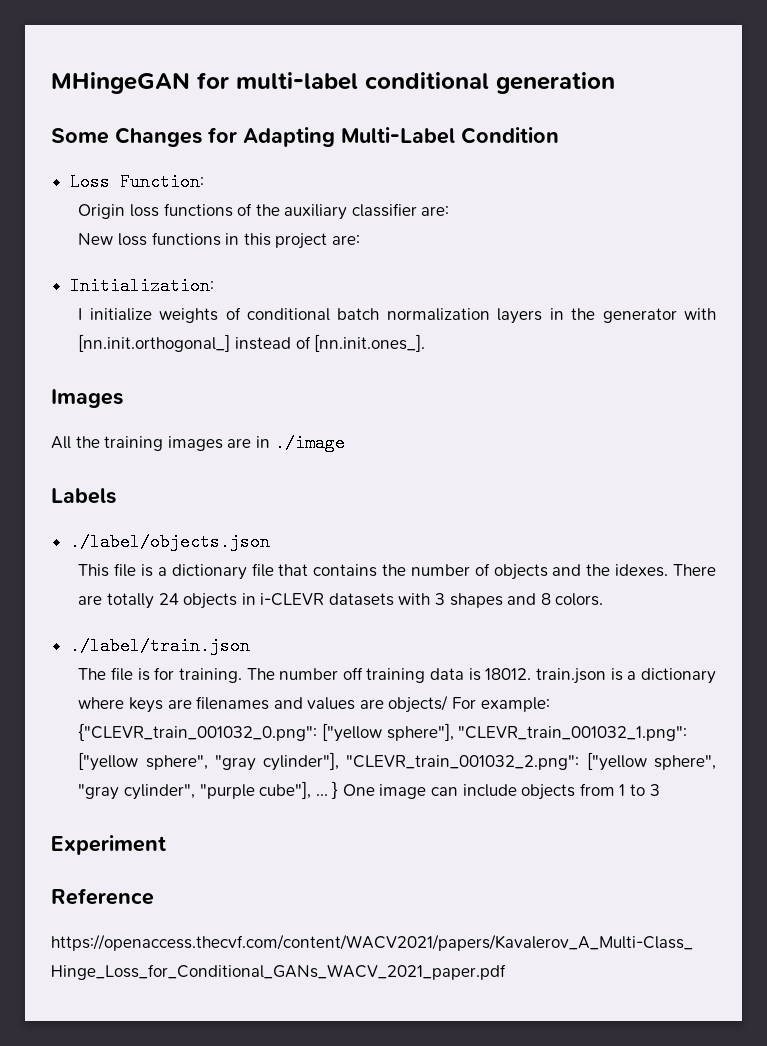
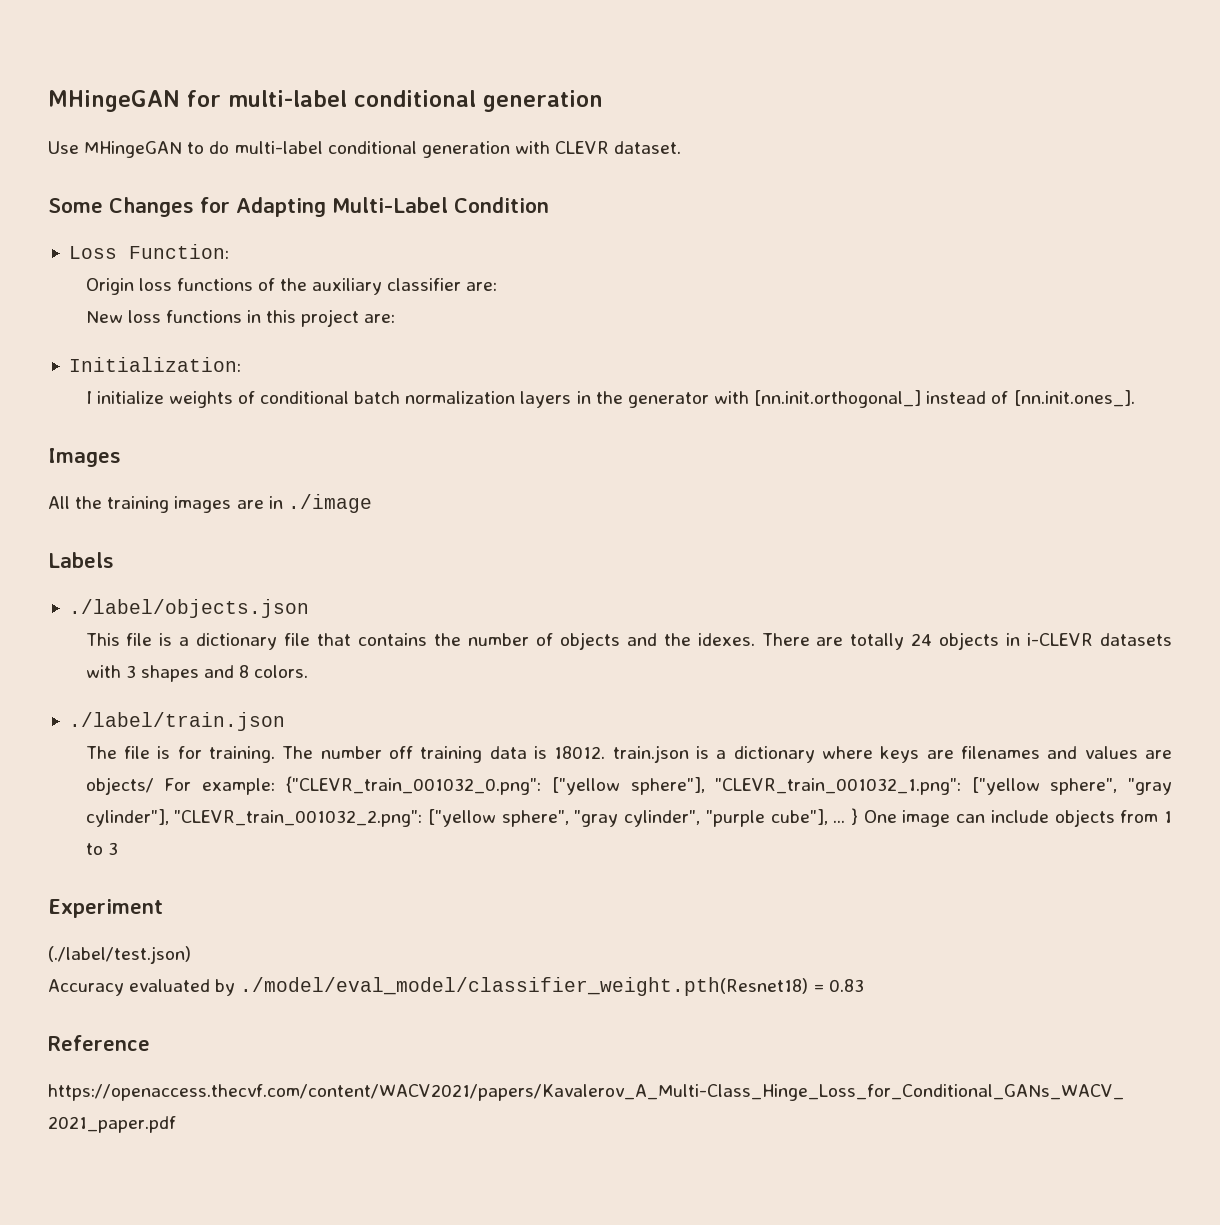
+ Use MHingeGAN to do multi-label conditional generation with CLEVR dataset.
+ (./label/test.json)
+ Accuracy evaluated by ./model/eval_model/classifier_weight.pth(Resnet18) = 0.83

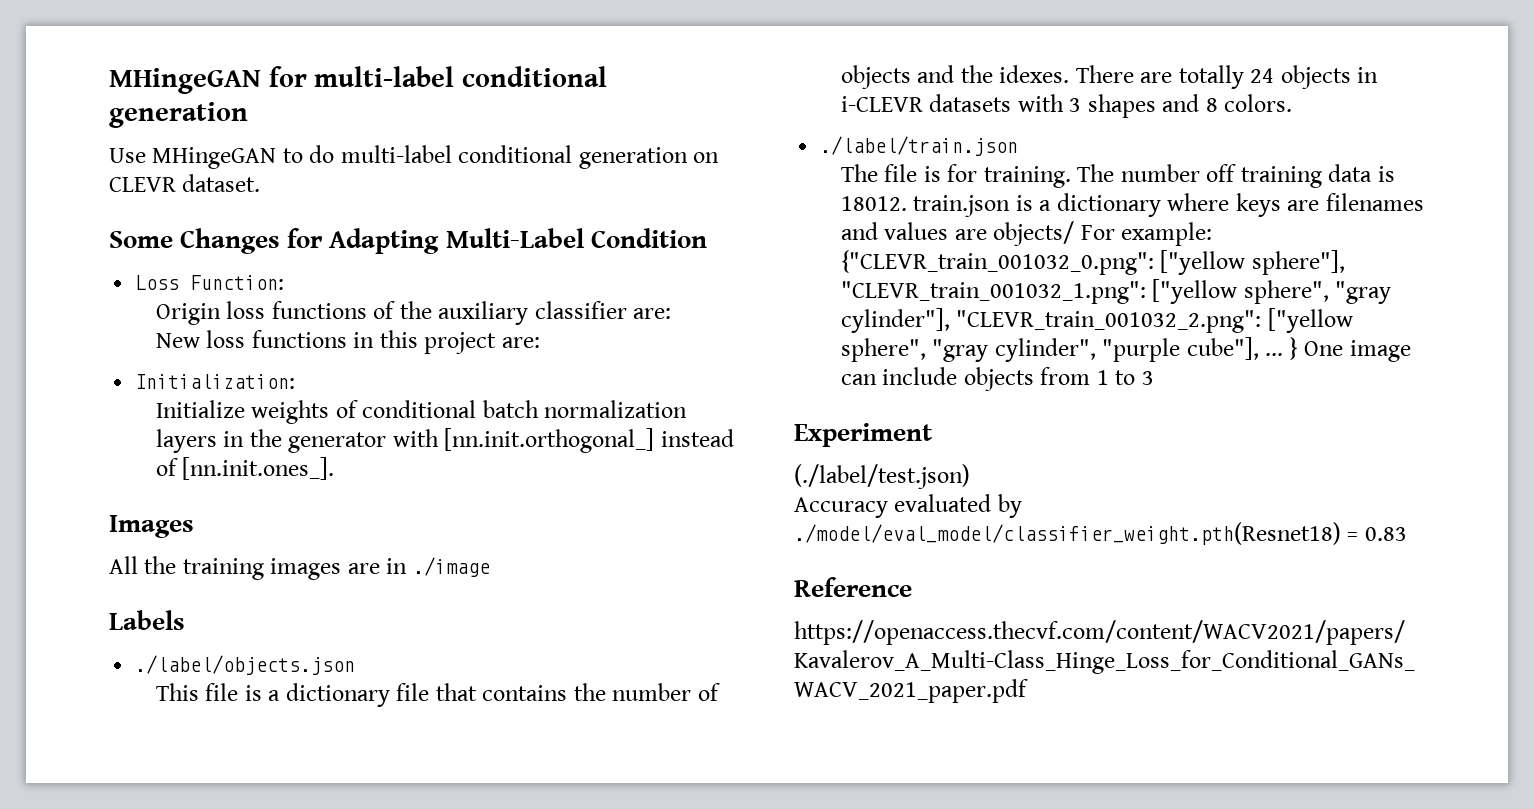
- Use MHingeGAN to do multi-label conditional generation with CLEVR dataset.
+ Use MHingeGAN to do multi-label conditional generation on CLEVR dataset.
- I initialize weights of conditional batch normalization layers in the generator with [nn.init.orthogonal_] instead of [nn.init.ones_].
+ Initialize weights of conditional batch normalization layers in the generator with [nn.init.orthogonal_] instead of [nn.init.ones_].

